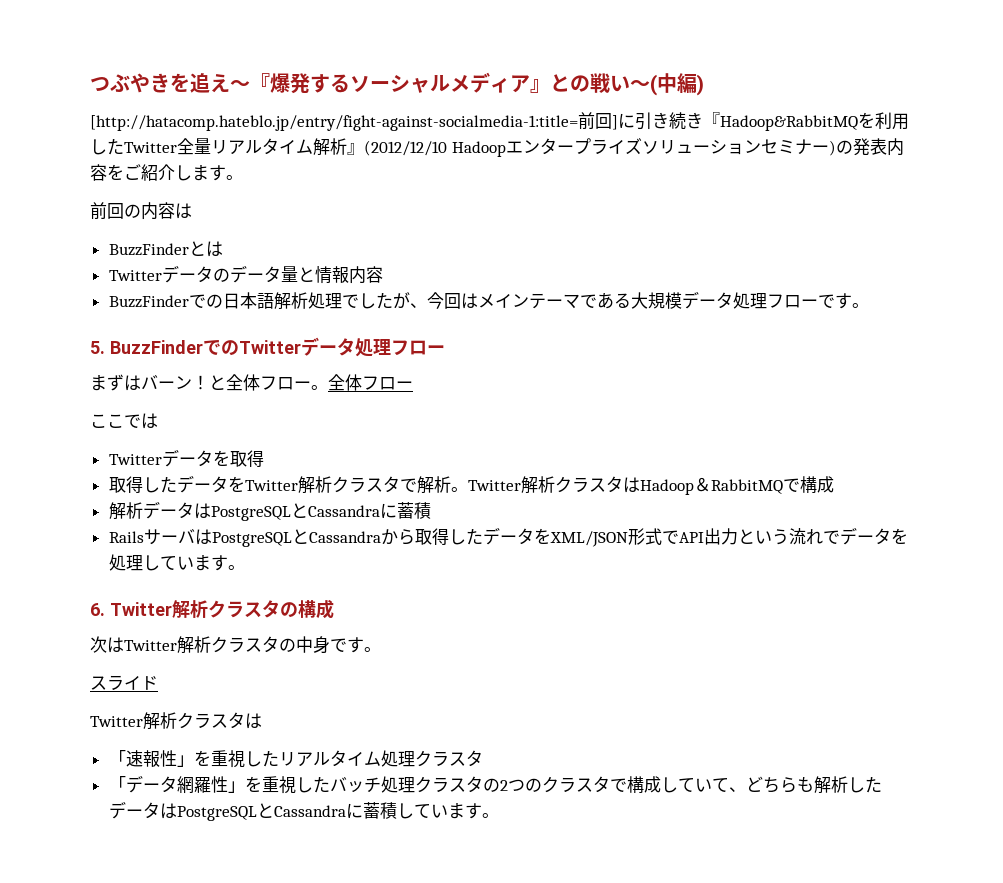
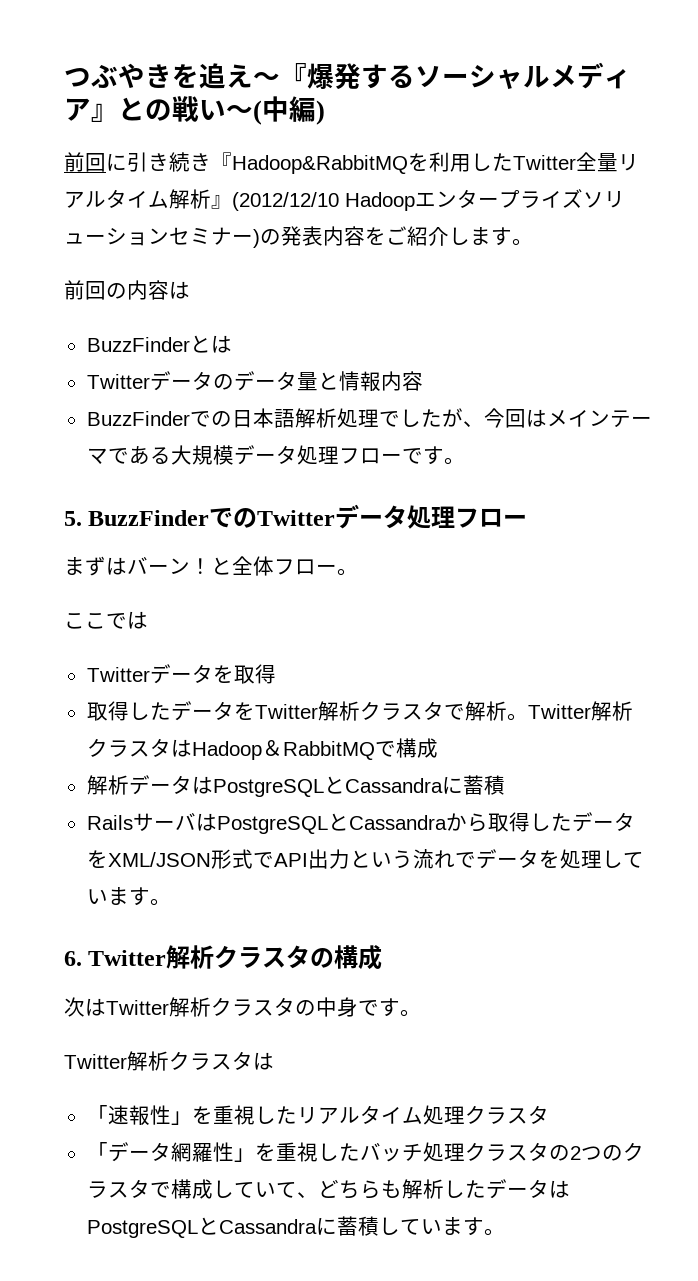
- [http://hatacomp.hateblo.jp/entry/fight-against-socialmedia-1:title=前回]に引き続き『Hadoop&RabbitMQを利用したTwitter全量リアルタイム解析』(2012/12/10 Hadoopエンタープライズソリューションセミナー)の発表内容をご紹介します。
+ 前回に引き続き『Hadoop&RabbitMQを利用したTwitter全量リアルタイム解析』(2012/12/10 Hadoopエンタープライズソリューションセミナー)の発表内容をご紹介します。
- と全体フロー。全体フロー
+ と全体フロー。
- スライド

